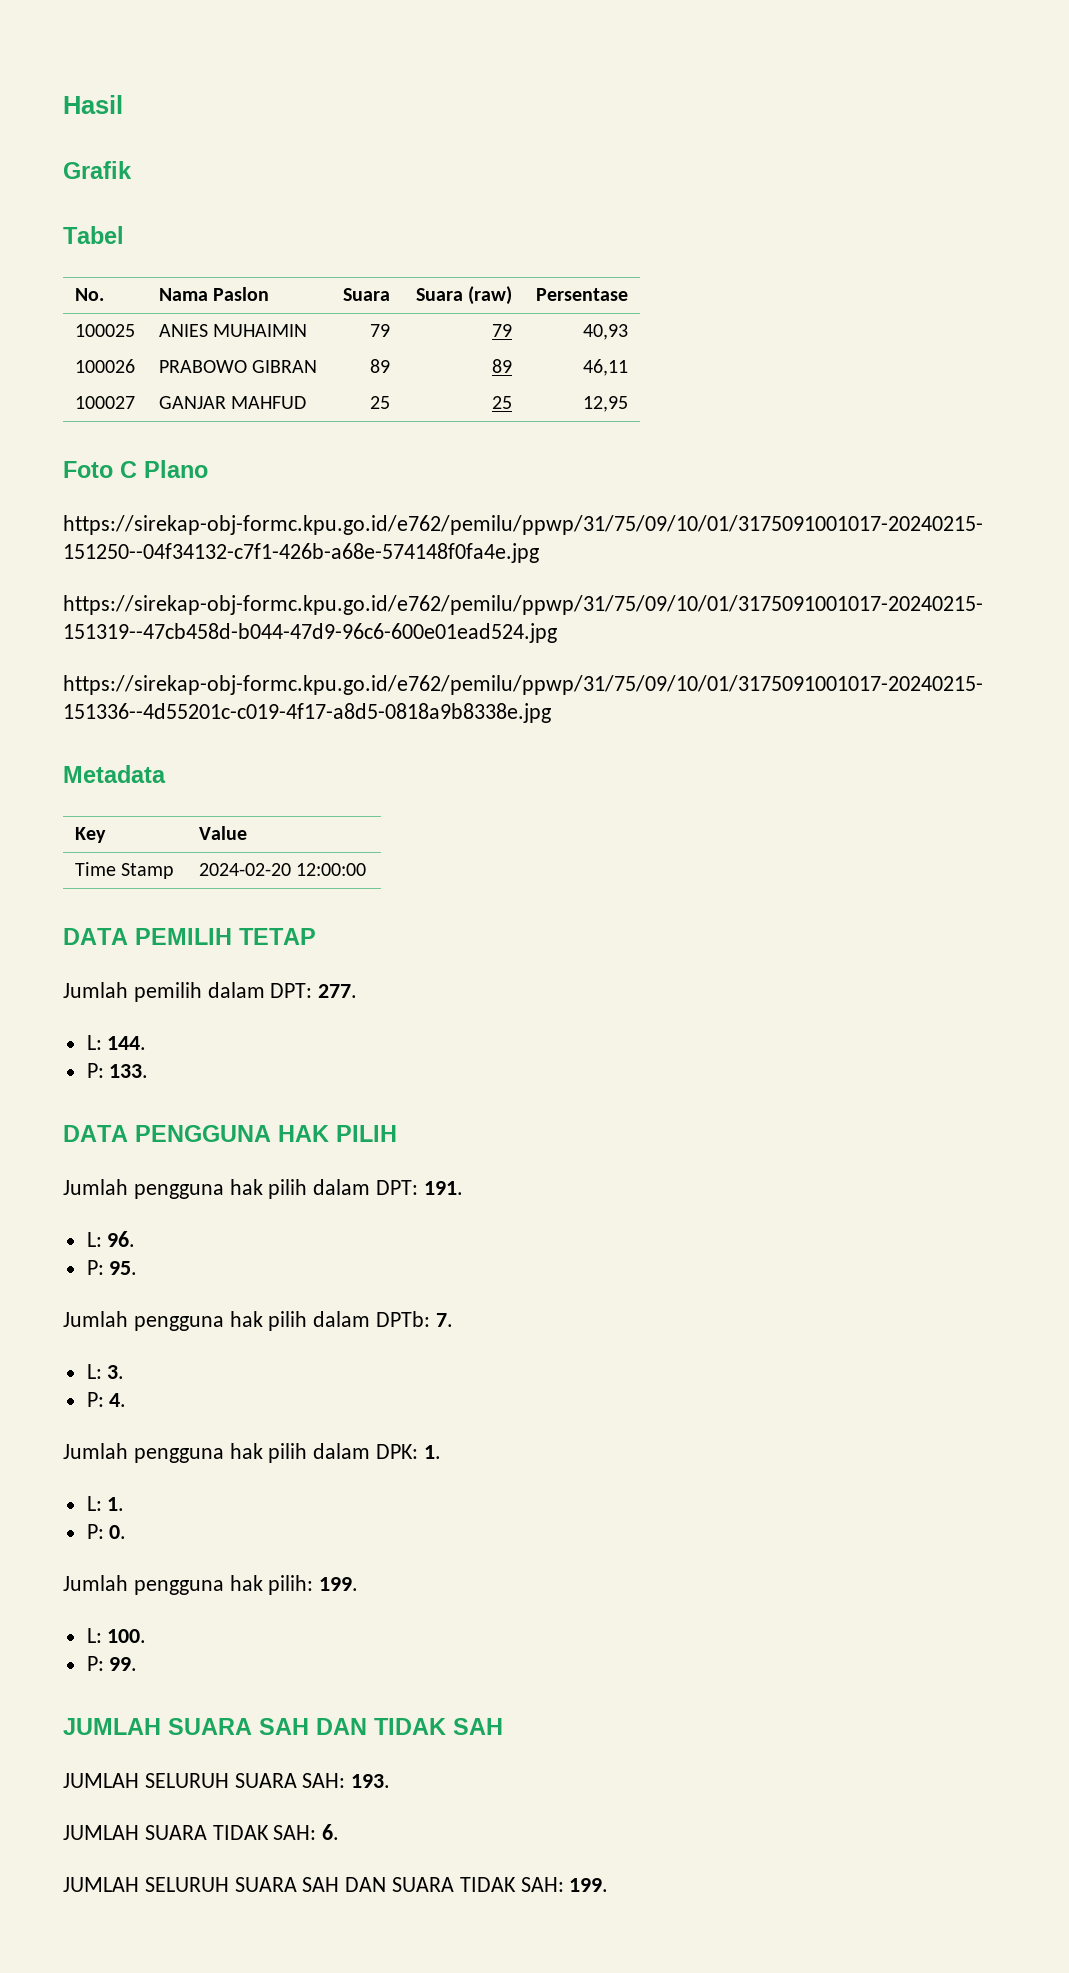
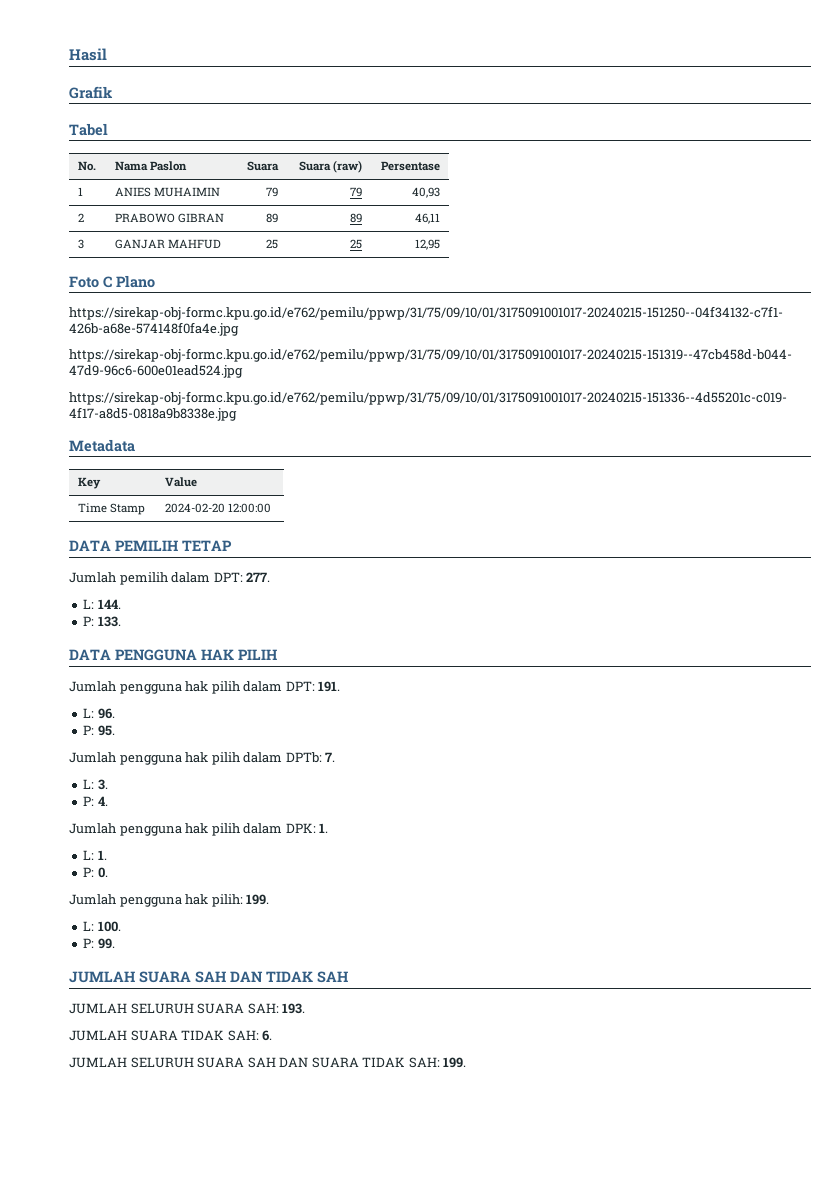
- 100025 | ANIES MUHAIMIN | 79 | 79 | 40,93
+ 1 | ANIES MUHAIMIN | 79 | 79 | 40,93
- 100026 | PRABOWO GIBRAN | 89 | 89 | 46,11
+ 2 | PRABOWO GIBRAN | 89 | 89 | 46,11
- 100027 | GANJAR MAHFUD | 25 | 25 | 12,95
+ 3 | GANJAR MAHFUD | 25 | 25 | 12,95

